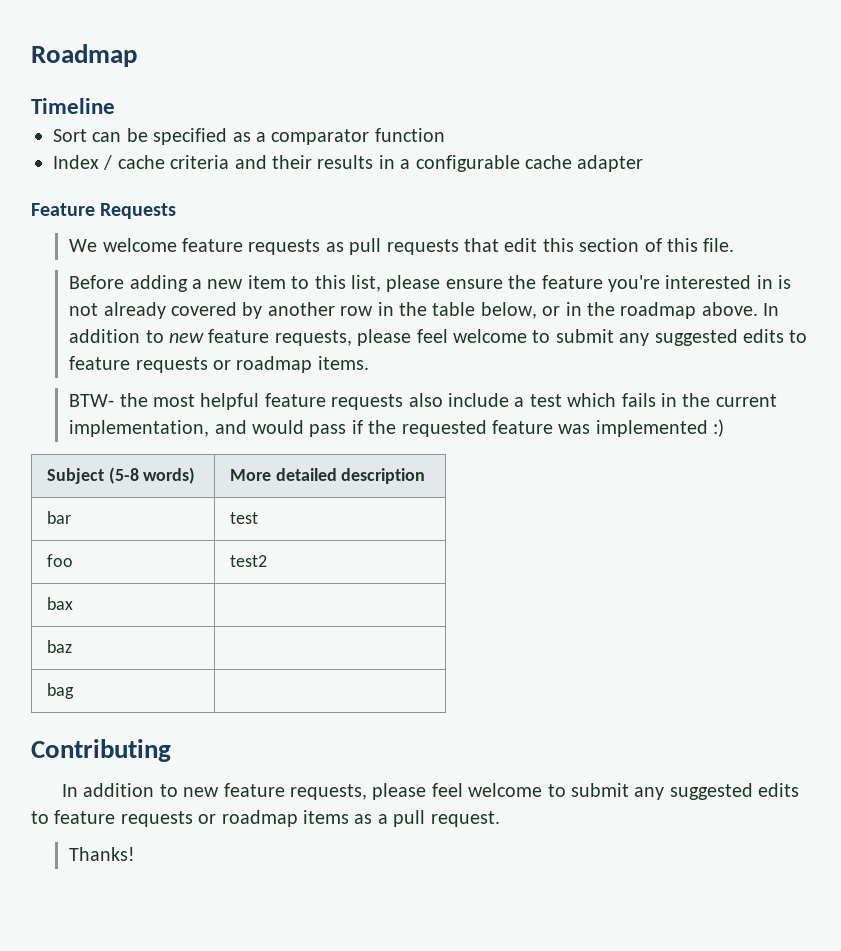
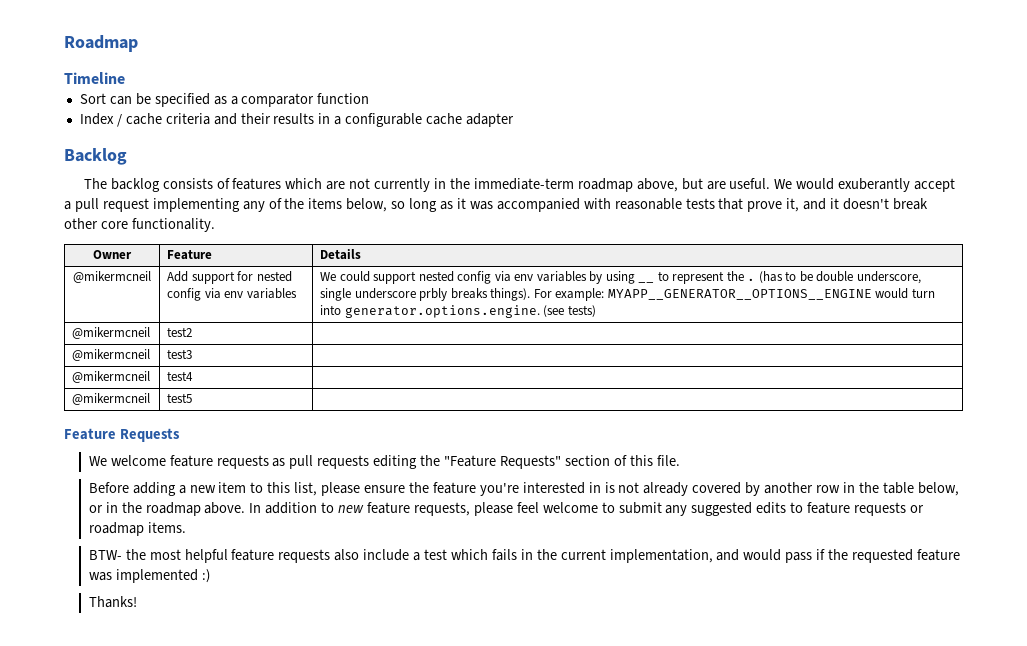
+ Backlog
+ The backlog consists of features which are not currently in the immediate-term roadmap above, but are useful. We would exuberantly accept a pull request implementing any of the items below, so long as it was accompanied with reasonable tests that prove it, and it doesn't break other core functionality.
+ Owner | Feature | Details
+ @mikermcneil | Add support for nested config via env variables | We could support nested config via env variables by using __ to represent the . (has to be double underscore, single underscore prbly breaks things). For example: MYAPP__GENERATOR__OPTIONS__ENGINE would turn into generator.options.engine. (see tests)
+ @mikermcneil | test2 |
+ @mikermcneil | test3 |
+ @mikermcneil | test4 |
+ @mikermcneil | test5 |
- We welcome feature requests as pull requests that edit this section of this file.
+ We welcome feature requests as pull requests editing the "Feature Requests" section of this file.
- Subject (5-8 words) | More detailed description
- bar | test
- foo | test2
- bax |
- baz |
- bag |
- Contributing
- In addition to new feature requests, please feel welcome to submit any suggested edits to feature requests or roadmap items as a pull request.

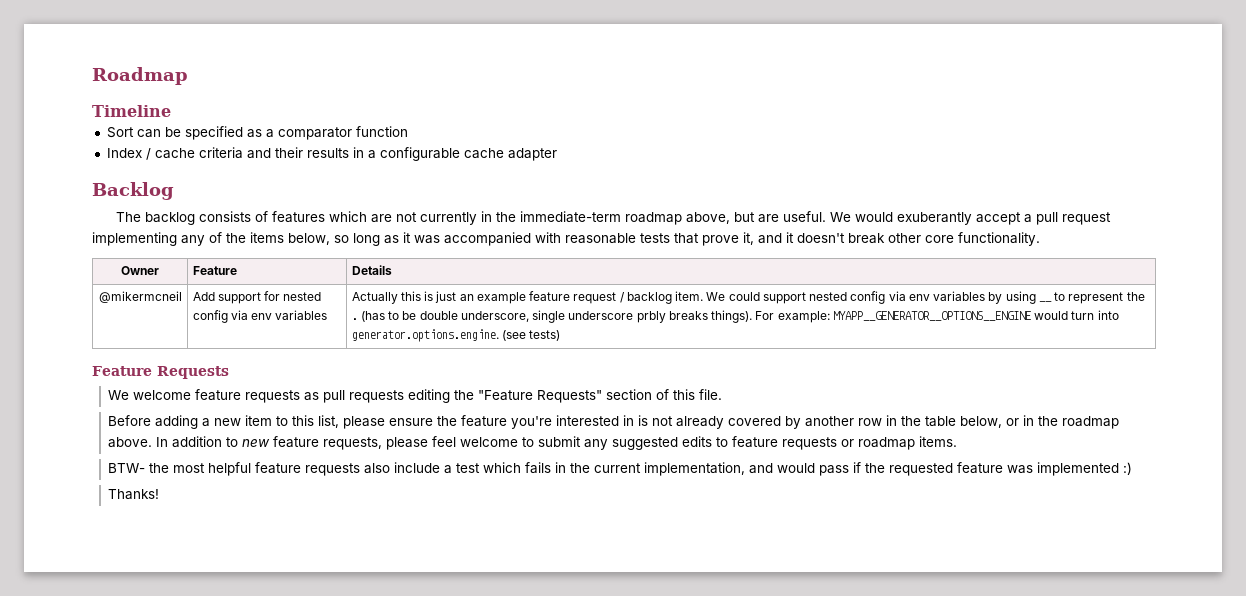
+ Actually this is just an example feature request / backlog item.
- @mikermcneil | test2 |
- @mikermcneil | test3 |
- @mikermcneil | test4 |
- @mikermcneil | test5 |

